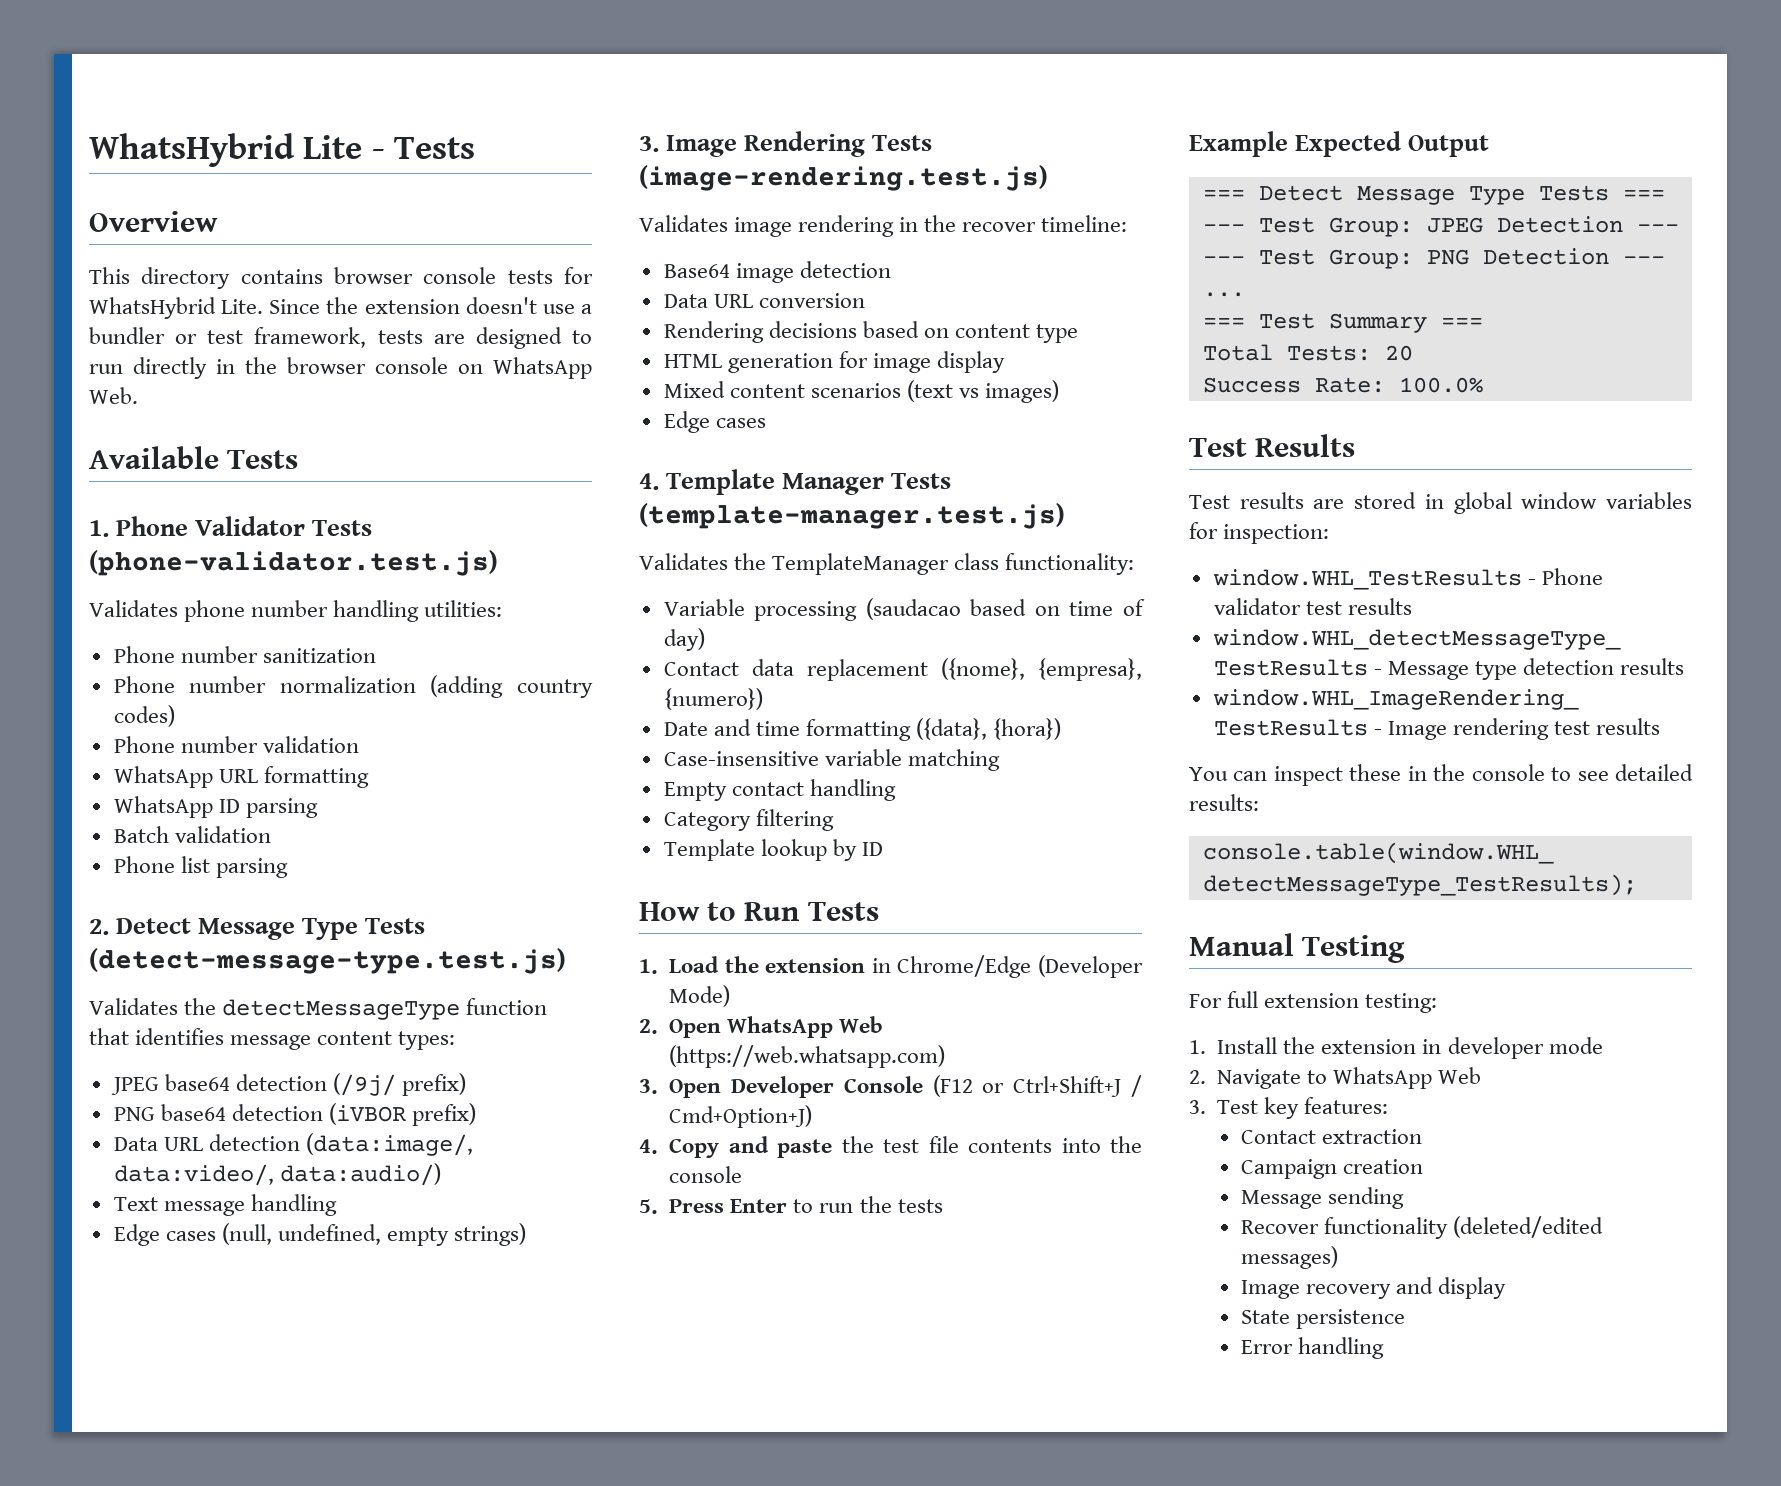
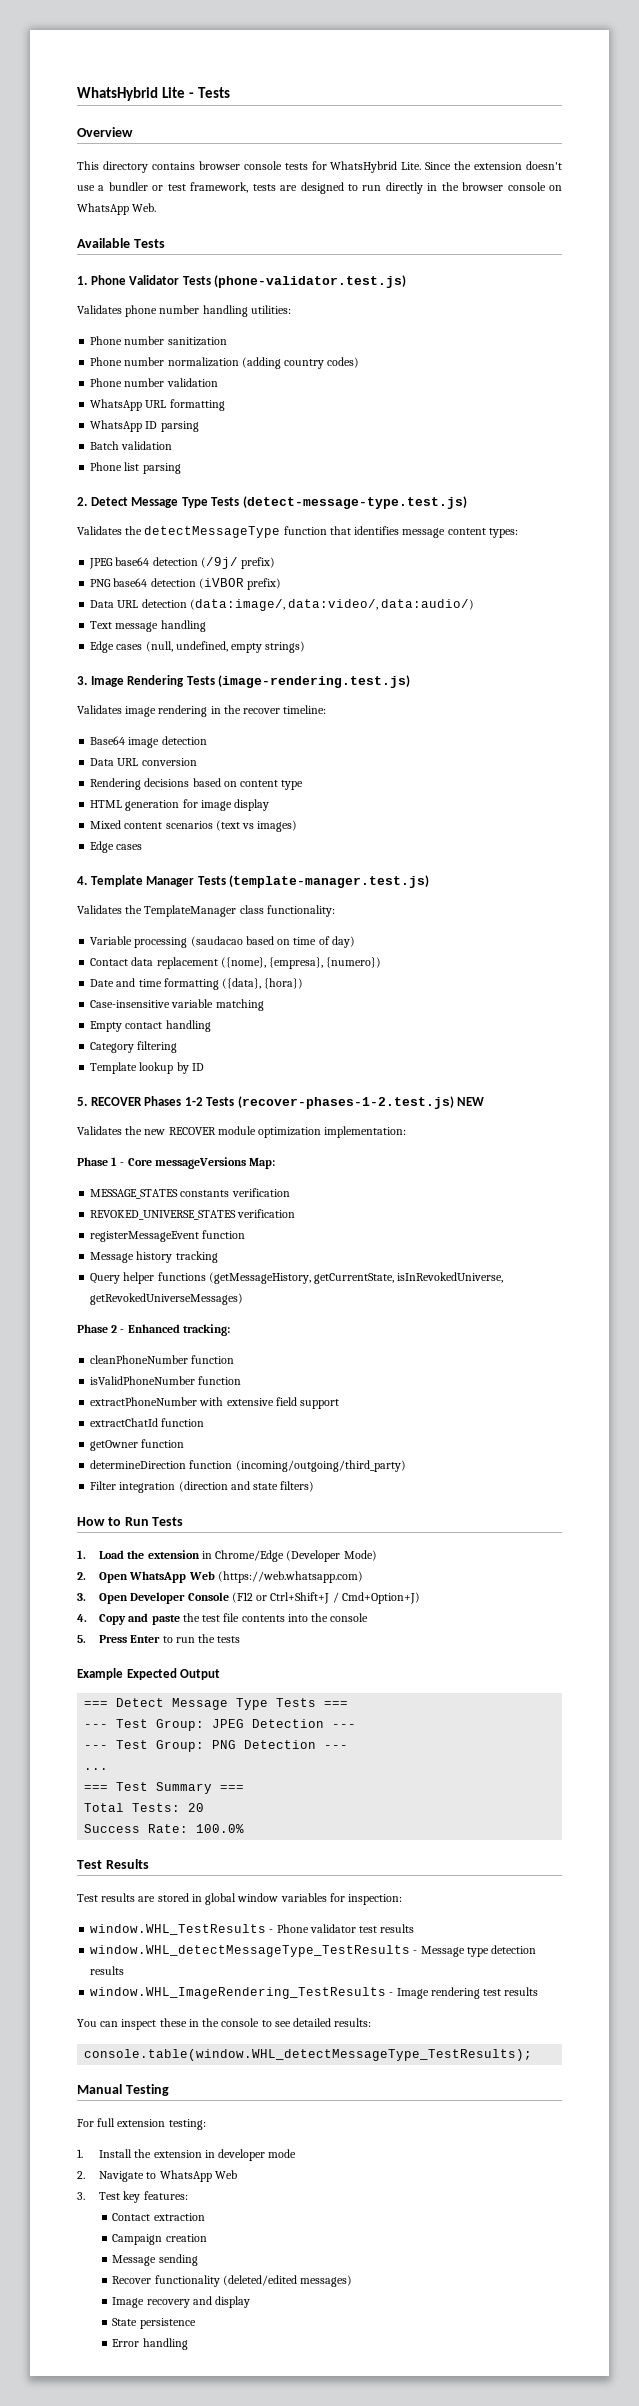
+ 5. RECOVER Phases 1-2 Tests (recover-phases-1-2.test.js) NEW
+ Validates the new RECOVER module optimization implementation:
+ Phase 1 - Core messageVersions Map:
+ MESSAGE_STATES constants verification
+ REVOKED_UNIVERSE_STATES verification
+ registerMessageEvent function
+ Message history tracking
+ Query helper functions (getMessageHistory, getCurrentState, isInRevokedUniverse, getRevokedUniverseMessages)
+ Phase 2 - Enhanced tracking:
+ cleanPhoneNumber function
+ isValidPhoneNumber function
+ extractPhoneNumber with extensive field support
+ extractChatId function
+ getOwner function
+ determineDirection function (incoming/outgoing/third_party)
+ Filter integration (direction and state filters)

